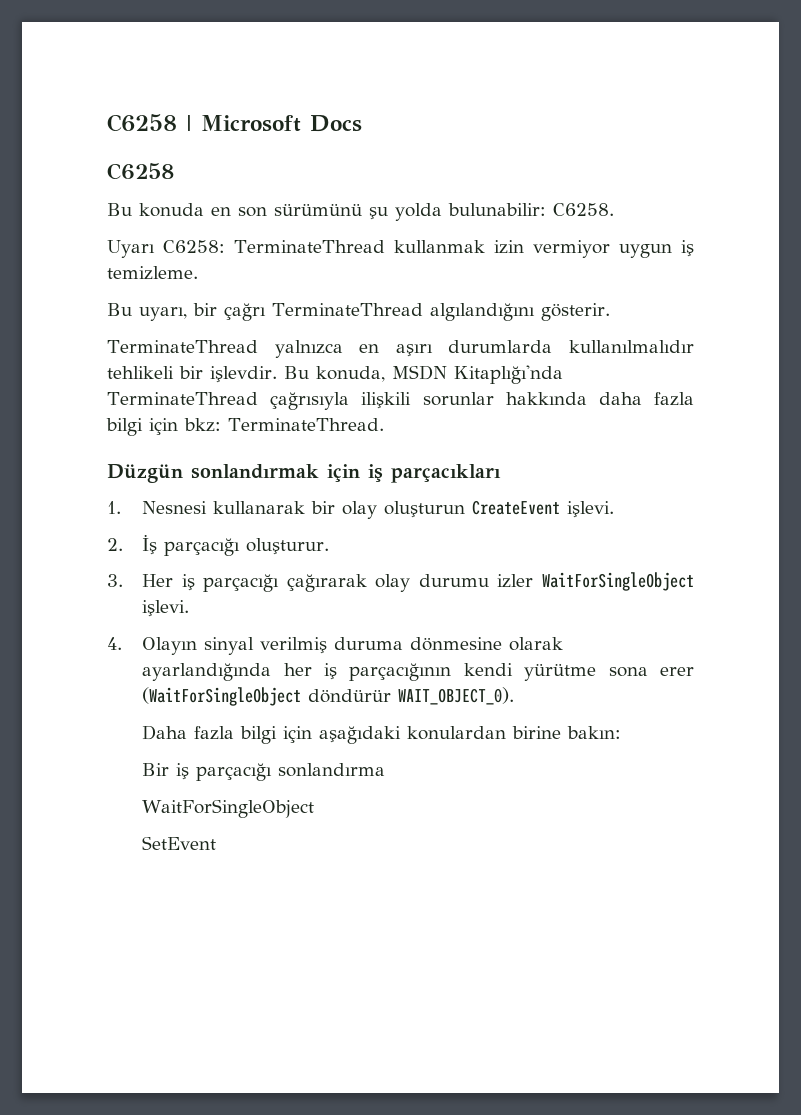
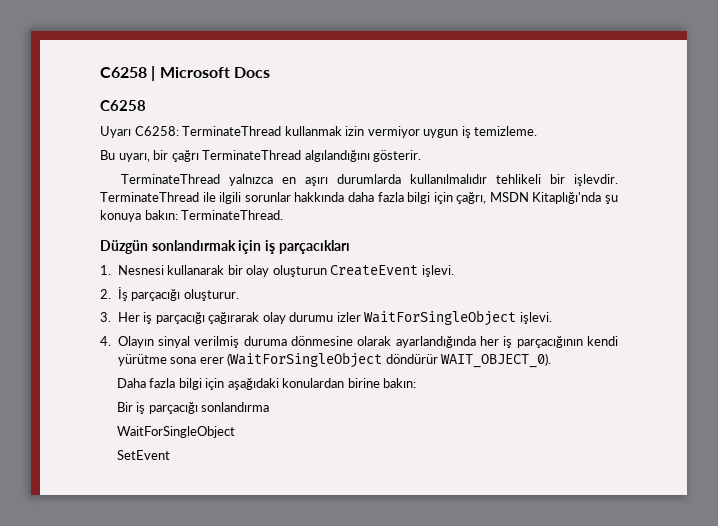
- Bu konuda en son sürümünü şu yolda bulunabilir: C6258.
- Bu konuda, MSDN Kitaplığı'nda TerminateThread çağrısıyla ilişkili sorunlar hakkında daha fazla bilgi için bkz: TerminateThread.
+ TerminateThread ile ilgili sorunlar hakkında daha fazla bilgi için çağrı, MSDN Kitaplığı'nda şu konuya bakın: TerminateThread.

